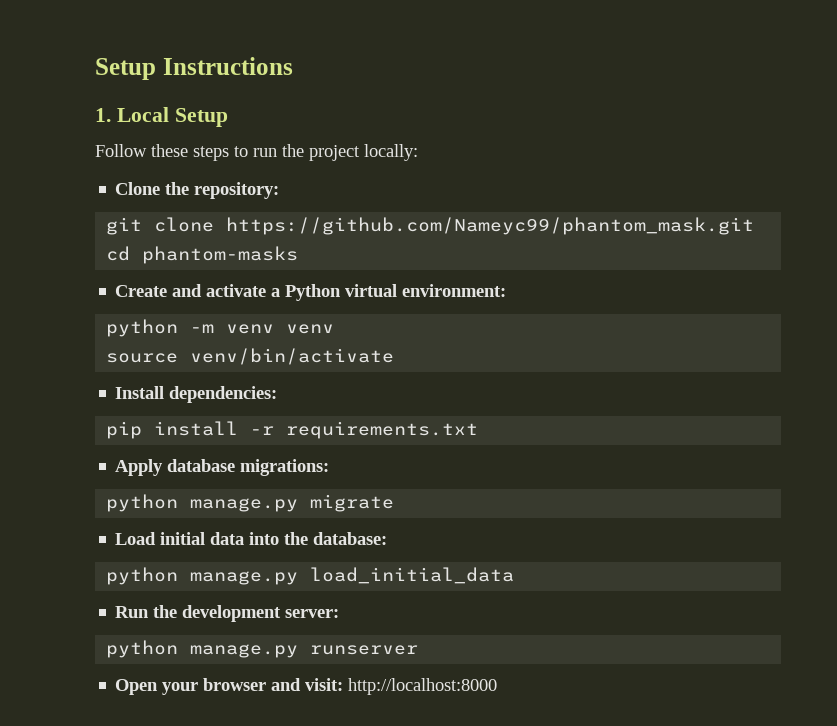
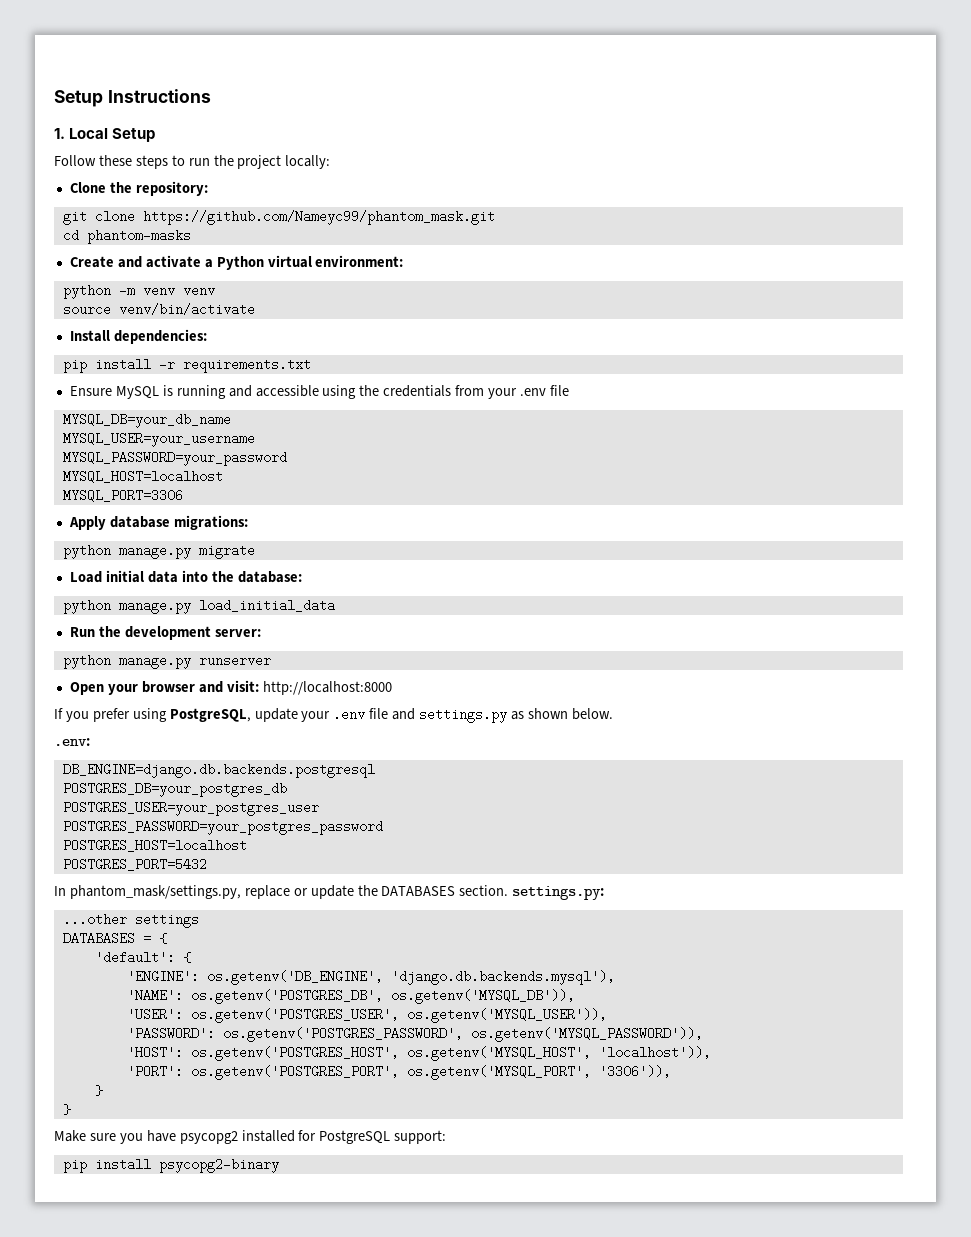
+ Ensure MySQL is running and accessible using the credentials from your .env file
+ MYSQL_DB=your_db_name
+ MYSQL_USER=your_username
+ MYSQL_PASSWORD=your_password
+ MYSQL_HOST=localhost
+ MYSQL_PORT=3306
+ If you prefer using PostgreSQL, update your .env file and settings.py as shown below.
+ .env:
+ DB_ENGINE=django.db.backends.postgresql
+ POSTGRES_DB=your_postgres_db
+ POSTGRES_USER=your_postgres_user
+ POSTGRES_PASSWORD=your_postgres_password
+ POSTGRES_HOST=localhost
+ POSTGRES_PORT=5432
+ In phantom_mask/settings.py, replace or update the DATABASES section. settings.py:
+ ...other settings
+ DATABASES = {
+ 'default': {
+ 'ENGINE': os.getenv('DB_ENGINE', 'django.db.backends.mysql'),
+ 'NAME': os.getenv('POSTGRES_DB', os.getenv('MYSQL_DB')),
+ 'USER': os.getenv('POSTGRES_USER', os.getenv('MYSQL_USER')),
+ 'PASSWORD': os.getenv('POSTGRES_PASSWORD', os.getenv('MYSQL_PASSWORD')),
+ 'HOST': os.getenv('POSTGRES_HOST', os.getenv('MYSQL_HOST', 'localhost')),
+ 'PORT': os.getenv('POSTGRES_PORT', os.getenv('MYSQL_PORT', '3306')),
+ }
+ }
+ Make sure you have psycopg2 installed for PostgreSQL support:
+ pip install psycopg2-binary

